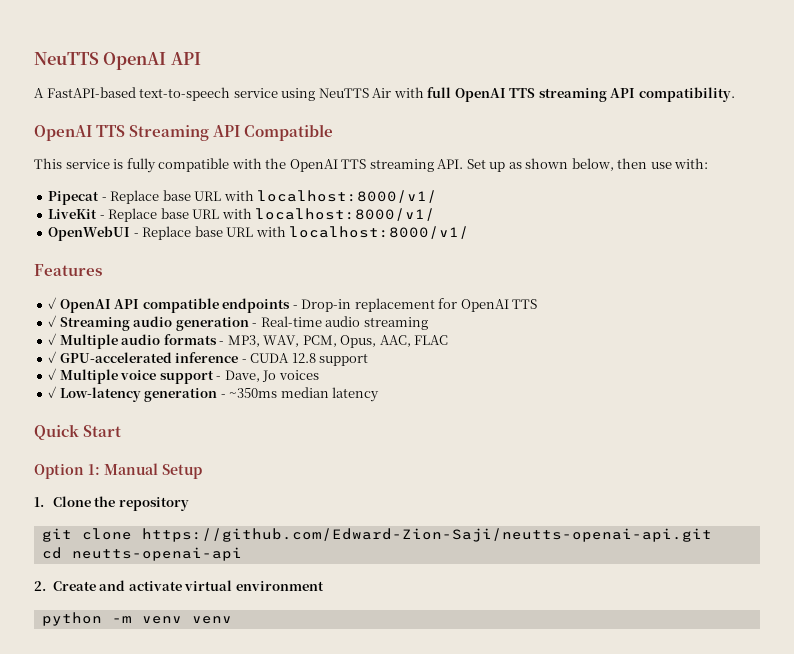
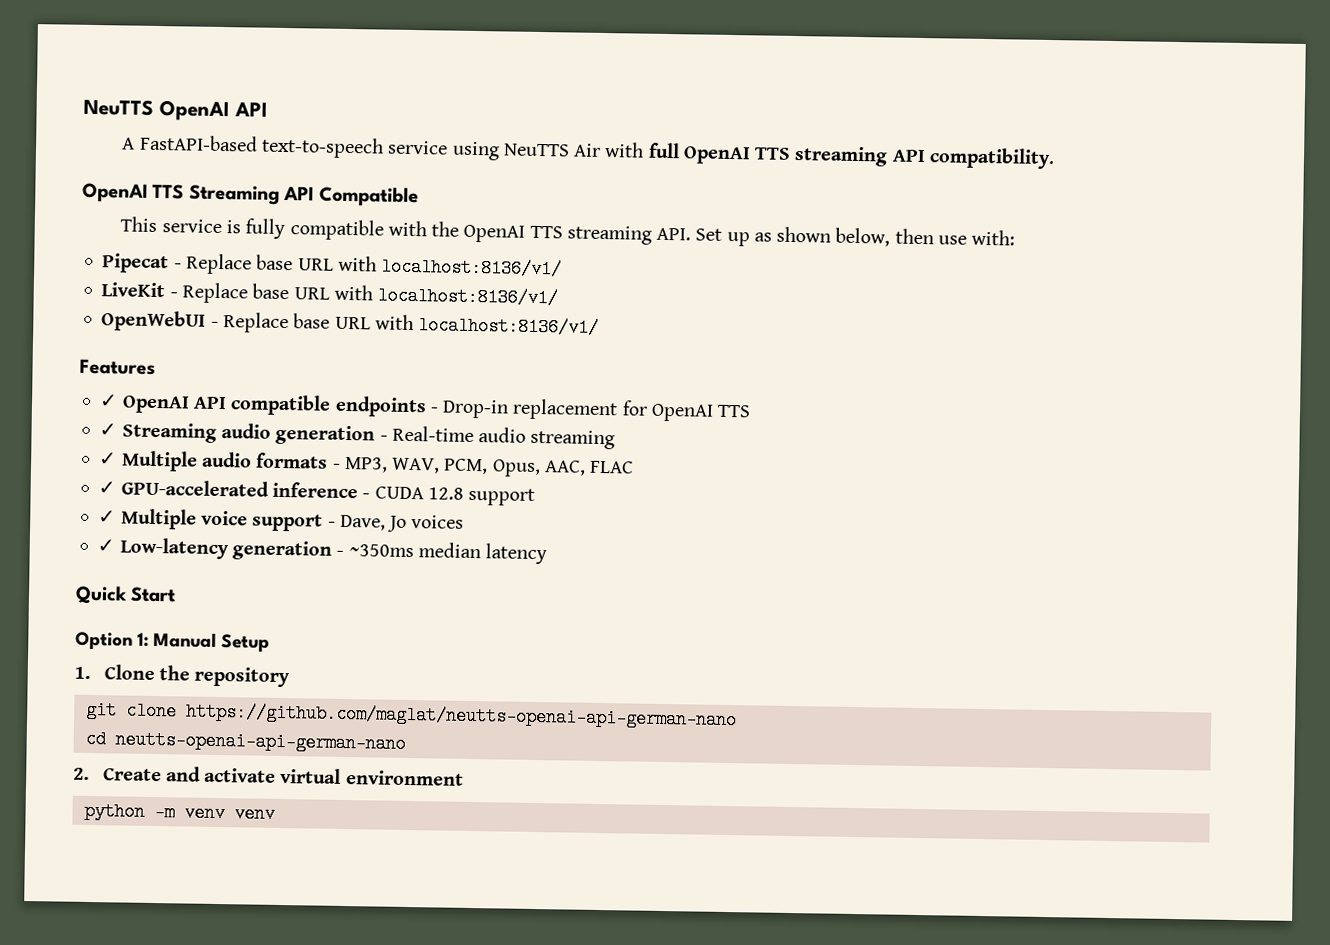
- Pipecat - Replace base URL with localhost:8000/v1/
+ Pipecat - Replace base URL with localhost:8136/v1/
- LiveKit - Replace base URL with localhost:8000/v1/
+ LiveKit - Replace base URL with localhost:8136/v1/
- OpenWebUI - Replace base URL with localhost:8000/v1/
+ OpenWebUI - Replace base URL with localhost:8136/v1/
- git clone https://github.com/Edward-Zion-Saji/neutts-openai-api.git
+ git clone https://github.com/maglat/neutts-openai-api-german-nano
- cd neutts-openai-api
+ cd neutts-openai-api-german-nano

